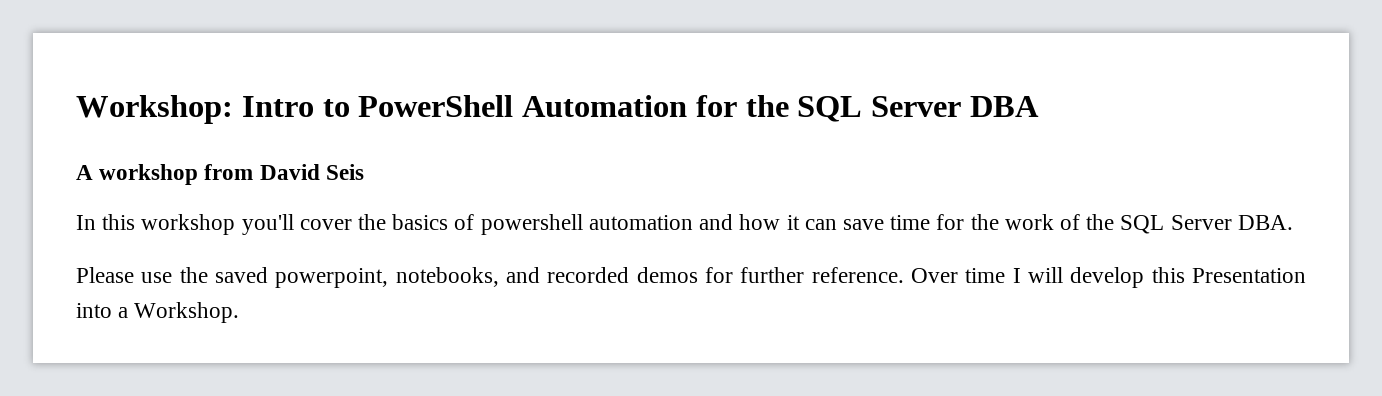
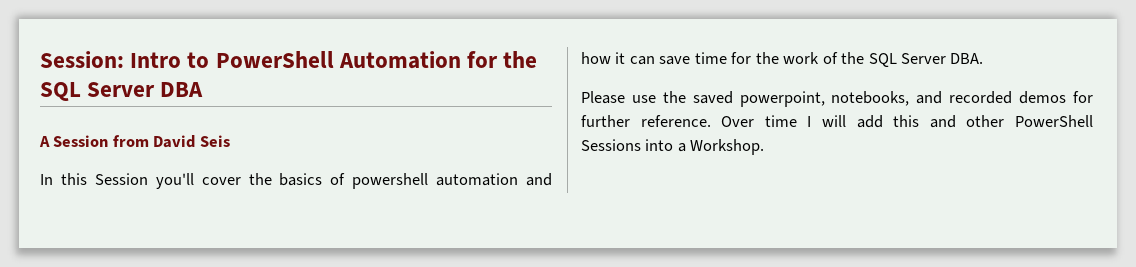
- Workshop: Intro to PowerShell Automation for the SQL Server DBA
+ Session: Intro to PowerShell Automation for the SQL Server DBA
- A workshop from David Seis
+ A Session from David Seis
- In this workshop you'll cover the basics of powershell automation and how it can save time for the work of the SQL Server DBA.
+ In this Session you'll cover the basics of powershell automation and how it can save time for the work of the SQL Server DBA.
- Over time I will develop this Presentation into a Workshop.
+ Over time I will add this and other PowerShell Sessions into a Workshop.

